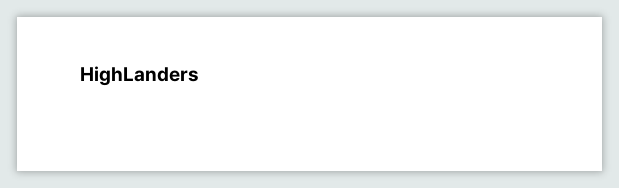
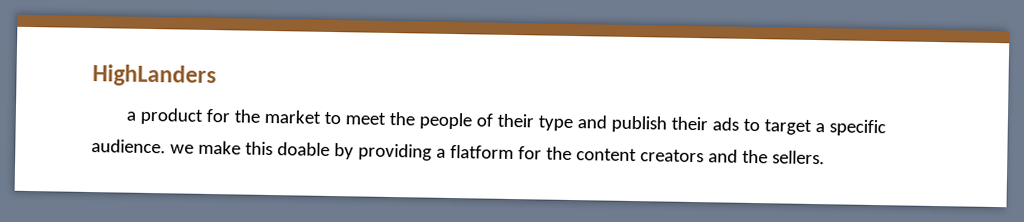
+ a product for the market to meet the people of their type and publish their ads to target a specific audience. we make this doable by providing a flatform for the content creators and the sellers.

